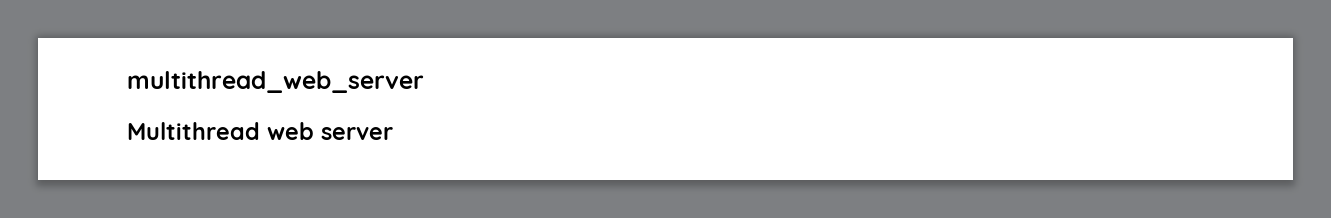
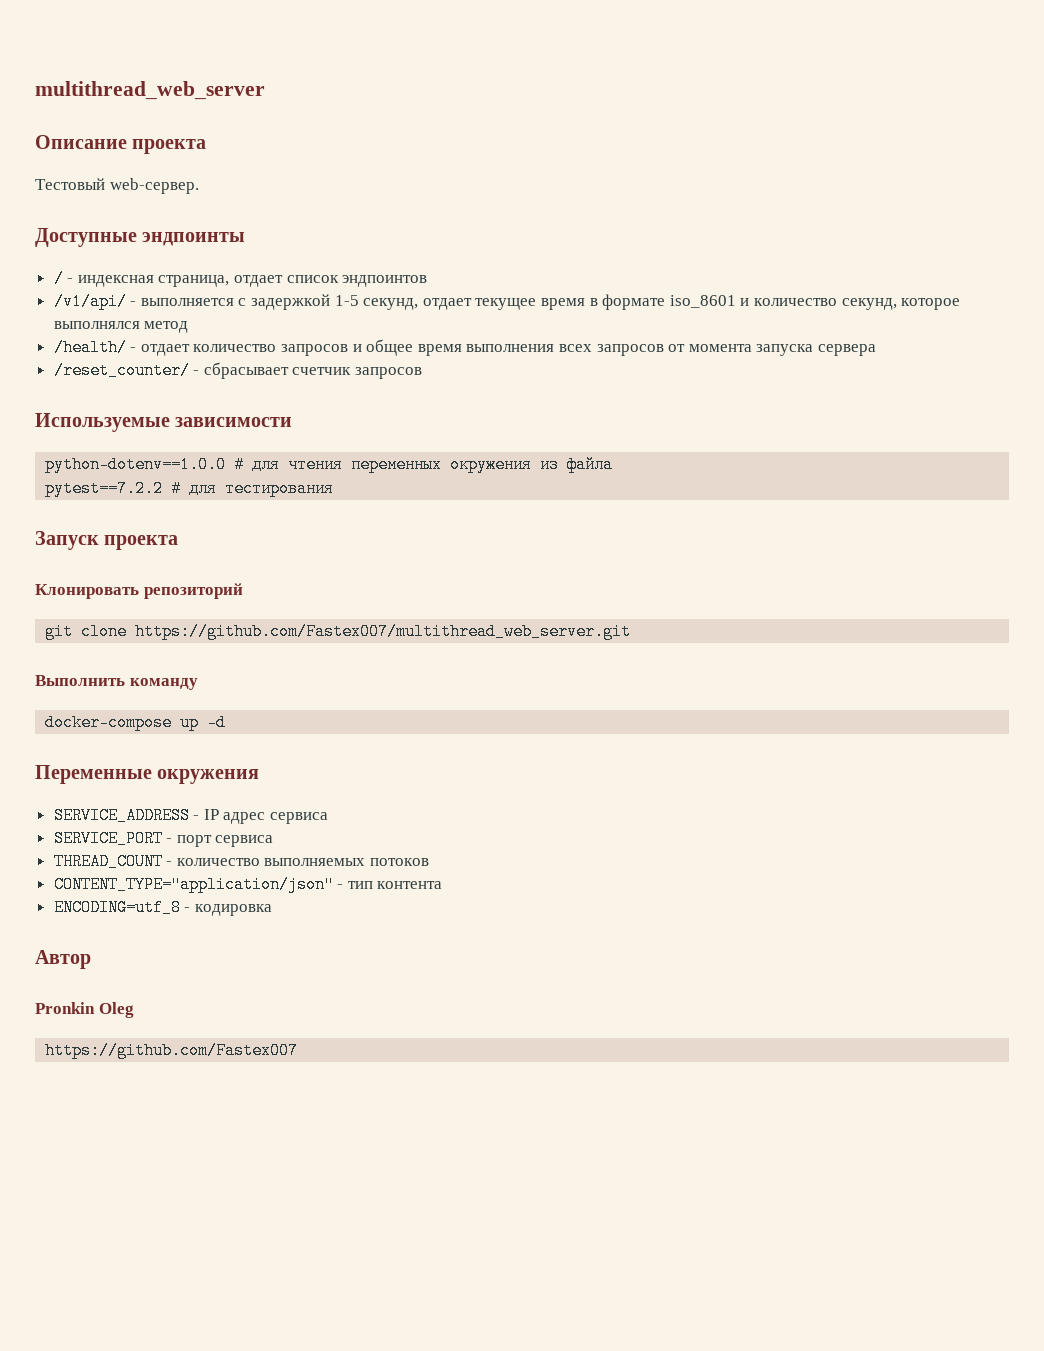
- Multithread web server
+ Описание проекта
+ Тестовый web-сервер.
+ Доступные эндпоинты
+ / - индексная страница, отдает список эндпоинтов
+ /v1/api/ - выполняется с задержкой 1-5 секунд, отдает текущее время в формате iso_8601 и количество секунд, которое выполнялся метод
+ /health/ - отдает количество запросов и общее время выполнения всех запросов от момента запуска сервера
+ /reset_counter/ - сбрасывает счетчик запросов
+ Используемые зависимости
+ python-dotenv==1.0.0 # для чтения переменных окружения из файла
+ pytest==7.2.2 # для тестирования
+ Запуск проекта
+ Клонировать репозиторий
+ git clone https://github.com/Fastex007/multithread_web_server.git
+ Выполнить команду
+ docker-compose up -d
+ Переменные окружения
+ SERVICE_ADDRESS - IP адрес сервиса
+ SERVICE_PORT - порт сервиса
+ THREAD_COUNT - количество выполняемых потоков
+ CONTENT_TYPE="application/json" - тип контента
+ ENCODING=utf_8 - кодировка
+ Автор
+ Pronkin Oleg
+ https://github.com/Fastex007

